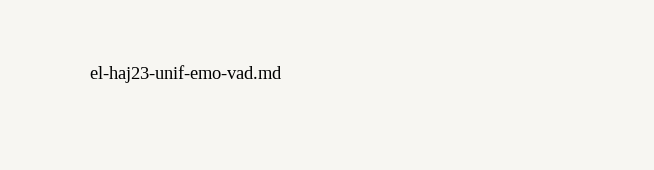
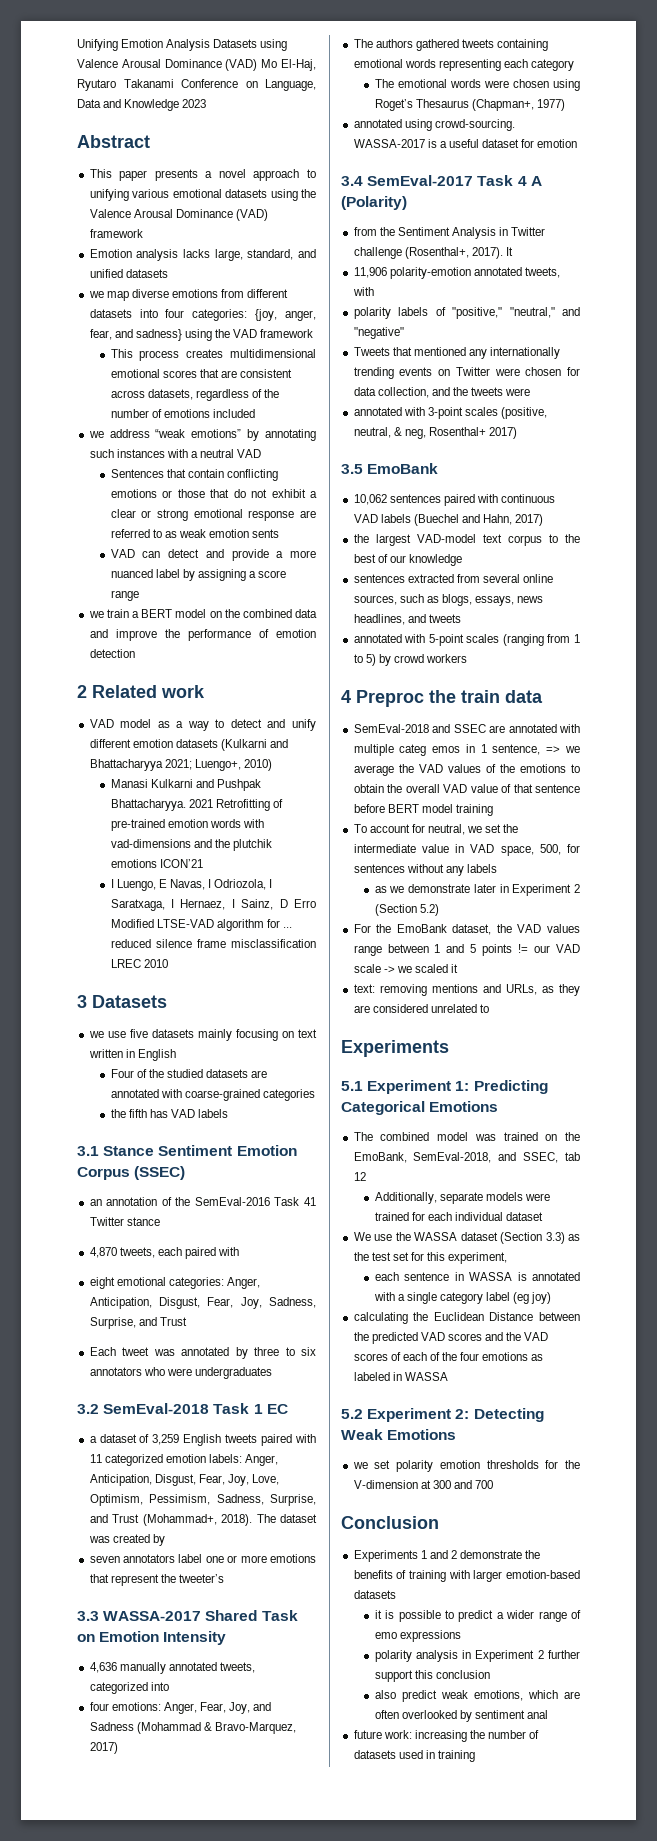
- el-haj23-unif-emo-vad.md
+ Unifying Emotion Analysis Datasets using Valence Arousal Dominance (VAD) Mo El-Haj, Ryutaro Takanami Conference on Language, Data and Knowledge 2023
+ Abstract
+ This paper presents a novel approach to unifying various emotional datasets using the Valence Arousal Dominance (VAD) framework
+ Emotion analysis lacks large, standard, and unified datasets
+ we map diverse emotions from different datasets into four categories: {joy, anger, fear, and sadness} using the VAD framework
+ This process creates multidimensional emotional scores that are consistent across datasets, regardless of the number of emotions included
+ we address “weak emotions” by annotating such instances with a neutral VAD
+ Sentences that contain conflicting emotions or those that do not exhibit a clear or strong emotional response are referred to as weak emotion sents
+ VAD can detect and provide a more nuanced label by assigning a score range
+ we train a BERT model on the combined data and improve the performance of emotion detection
+ 2 Related work
+ VAD model as a way to detect and unify different emotion datasets (Kulkarni and Bhattacharyya 2021; Luengo+, 2010)
+ Manasi Kulkarni and Pushpak Bhattacharyya. 2021 Retrofitting of pre-trained emotion words with vad-dimensions and the plutchik emotions ICON’21
+ I Luengo, E Navas, I Odriozola, I Saratxaga, I Hernaez, I Sainz, D Erro Modified LTSE-VAD algorithm for ... reduced silence frame misclassification LREC 2010
+ 3 Datasets
+ we use five datasets mainly focusing on text written in English
+ Four of the studied datasets are annotated with coarse-grained categories
+ the fifth has VAD labels
+ 3.1 Stance Sentiment Emotion Corpus (SSEC)
+ an annotation of the SemEval-2016 Task 41 Twitter stance
+ 4,870 tweets, each paired with
+ eight emotional categories: Anger, Anticipation, Disgust, Fear, Joy, Sadness, Surprise, and Trust
+ Each tweet was annotated by three to six annotators who were undergraduates
+ 3.2 SemEval-2018 Task 1 EC
+ a dataset of 3,259 English tweets paired with 11 categorized emotion labels: Anger, Anticipation, Disgust, Fear, Joy, Love, Optimism, Pessimism, Sadness, Surprise, and Trust (Mohammad+, 2018). The dataset was created by
+ seven annotators label one or more emotions that represent the tweeter’s
+ 3.3 WASSA-2017 Shared Task on Emotion Intensity
+ 4,636 manually annotated tweets, categorized into
+ four emotions: Anger, Fear, Joy, and Sadness (Mohammad & Bravo-Marquez, 2017)
+ The authors gathered tweets containing emotional words representing each category
+ The emotional words were chosen using Roget’s Thesaurus (Chapman+, 1977)
+ annotated using crowd-sourcing. WASSA-2017 is a useful dataset for emotion
+ 3.4 SemEval-2017 Task 4 A (Polarity)
+ from the Sentiment Analysis in Twitter challenge (Rosenthal+, 2017). It
+ 11,906 polarity-emotion annotated tweets, with
+ polarity labels of "positive," "neutral," and "negative"
+ Tweets that mentioned any internationally trending events on Twitter were chosen for data collection, and the tweets were
+ annotated with 3-point scales (positive, neutral, & neg, Rosenthal+ 2017)
+ 3.5 EmoBank
+ 10,062 sentences paired with continuous VAD labels (Buechel and Hahn, 2017)
+ the largest VAD-model text corpus to the best of our knowledge
+ sentences extracted from several online sources, such as blogs, essays, news headlines, and tweets
+ annotated with 5-point scales (ranging from 1 to 5) by crowd workers
+ 4 Preproc the train data
+ SemEval-2018 and SSEC are annotated with multiple categ emos in 1 sentence, => we average the VAD values of the emotions to obtain the overall VAD value of that sentence before BERT model training
+ To account for neutral, we set the intermediate value in VAD space, 500, for sentences without any labels
+ as we demonstrate later in Experiment 2 (Section 5.2)
+ For the EmoBank dataset, the VAD values range between 1 and 5 points != our VAD scale -> we scaled it
+ text: removing mentions and URLs, as they are considered unrelated to
+ Experiments
+ 5.1 Experiment 1: Predicting Categorical Emotions
+ The combined model was trained on the EmoBank, SemEval-2018, and SSEC, tab 12
+ Additionally, separate models were trained for each individual dataset
+ We use the WASSA dataset (Section 3.3) as the test set for this experiment,
+ each sentence in WASSA is annotated with a single category label (eg joy)
+ calculating the Euclidean Distance between the predicted VAD scores and the VAD scores of each of the four emotions as labeled in WASSA
+ 5.2 Experiment 2: Detecting Weak Emotions
+ we set polarity emotion thresholds for the V-dimension at 300 and 700
+ Conclusion
+ Experiments 1 and 2 demonstrate the benefits of training with larger emotion-based datasets
+ it is possible to predict a wider range of emo expressions
+ polarity analysis in Experiment 2 further support this conclusion
+ also predict weak emotions, which are often overlooked by sentiment anal
+ future work: increasing the number of datasets used in training

